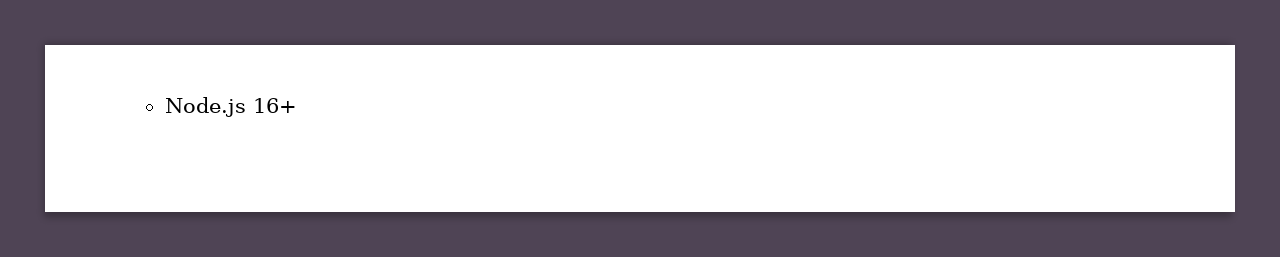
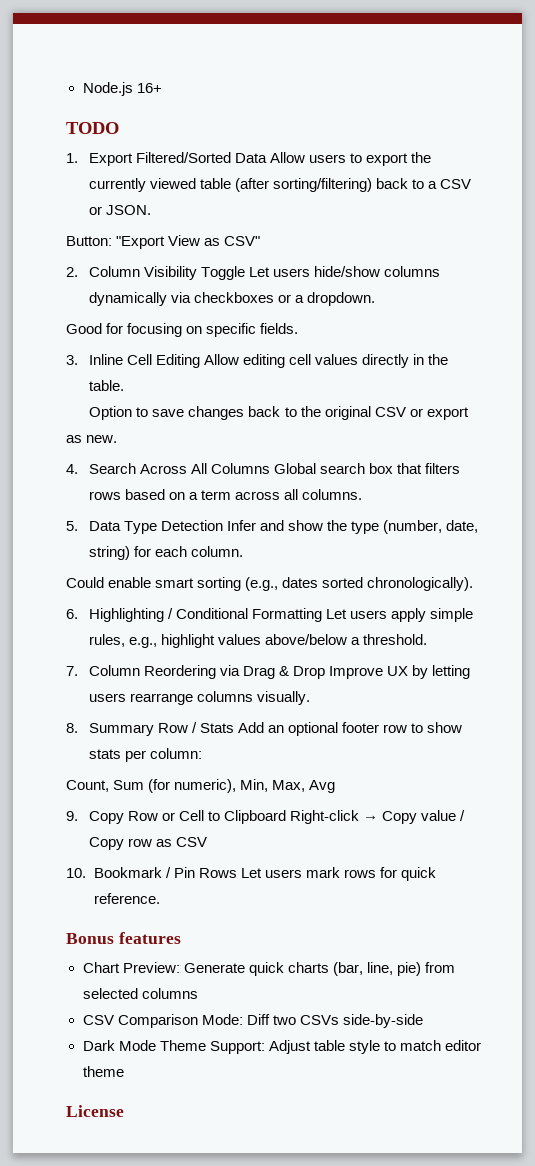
+ TODO
+ 1. Export Filtered/Sorted Data Allow users to export the currently viewed table (after sorting/filtering) back to a CSV or JSON.
+ Button: "Export View as CSV"
+ 2. Column Visibility Toggle Let users hide/show columns dynamically via checkboxes or a dropdown.
+ Good for focusing on specific fields.
+ 3. Inline Cell Editing Allow editing cell values directly in the table.
+ Option to save changes back to the original CSV or export as new.
+ 4. Search Across All Columns Global search box that filters rows based on a term across all columns.
+ 5. Data Type Detection Infer and show the type (number, date, string) for each column.
+ Could enable smart sorting (e.g., dates sorted chronologically).
+ 6. Highlighting / Conditional Formatting Let users apply simple rules, e.g., highlight values above/below a threshold.
+ 7. Column Reordering via Drag & Drop Improve UX by letting users rearrange columns visually.
+ 8. Summary Row / Stats Add an optional footer row to show stats per column:
+ Count, Sum (for numeric), Min, Max, Avg
+ 9. Copy Row or Cell to Clipboard Right-click → Copy value / Copy row as CSV
+ 10. Bookmark / Pin Rows Let users mark rows for quick reference.
+ Bonus features
+ Chart Preview: Generate quick charts (bar, line, pie) from selected columns
+ CSV Comparison Mode: Diff two CSVs side-by-side
+ Dark Mode Theme Support: Adjust table style to match editor theme
+ License

